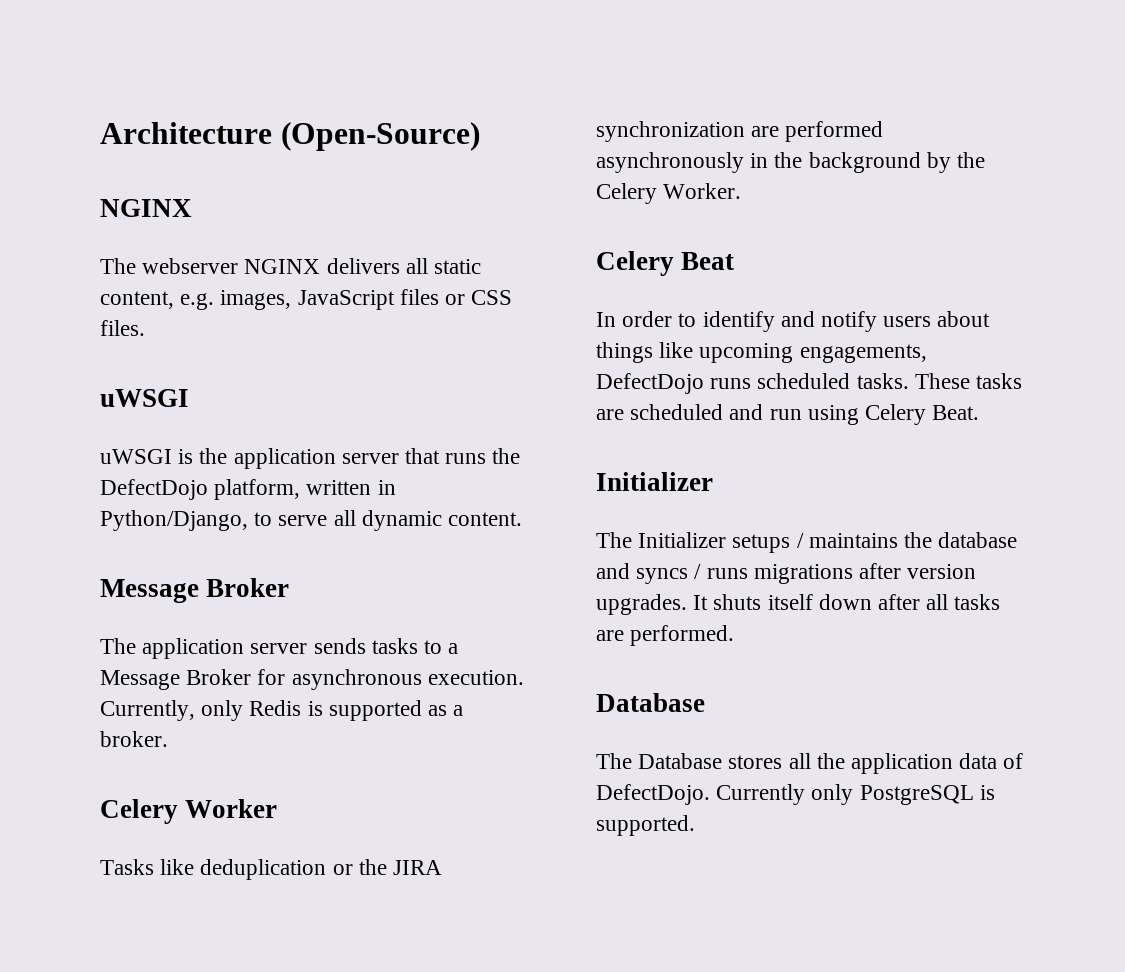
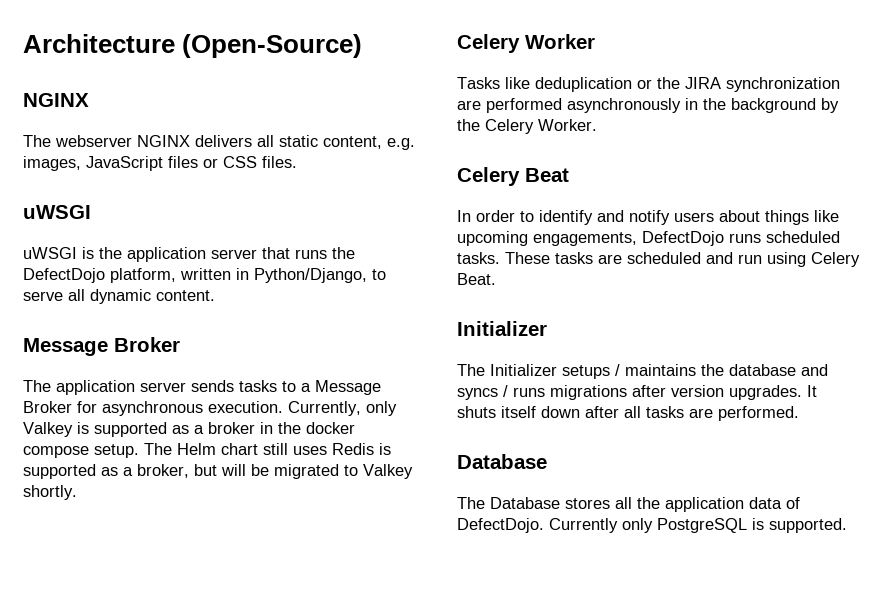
- Currently, only Redis is supported as a broker.
+ Currently, only Valkey is supported as a broker in the docker compose setup. The Helm chart still uses Redis is supported as a broker, but will be migrated to Valkey shortly.

